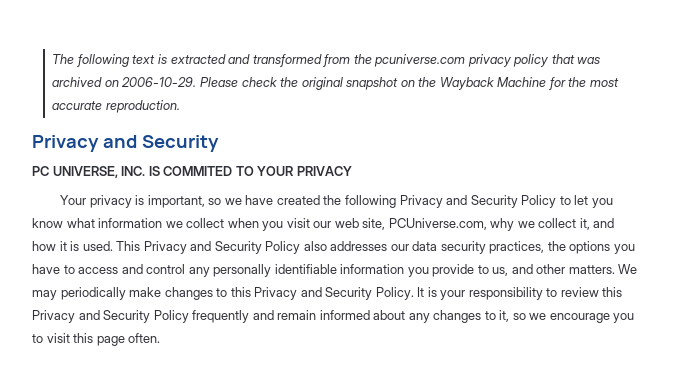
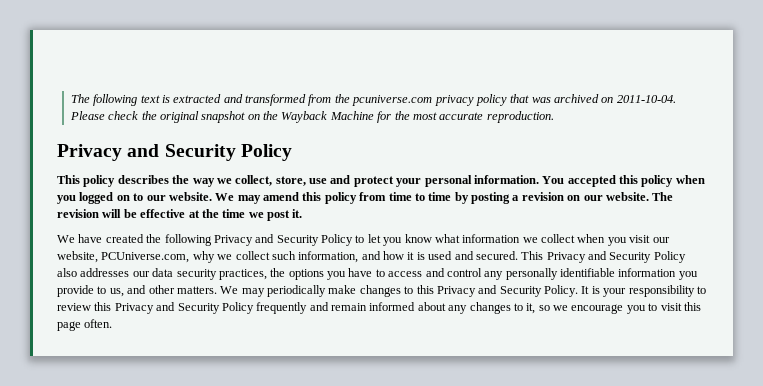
- The following text is extracted and transformed from the pcuniverse.com privacy policy that was archived on 2006-10-29.
+ The following text is extracted and transformed from the pcuniverse.com privacy policy that was archived on 2011-10-04.
  Please check the original snapshot on the Wayback Machine for the most accurate reproduction.
- Privacy and Security
- PC UNIVERSE, INC. IS COMMITED TO YOUR PRIVACY
- Your privacy is important, so we have created the following Privacy and Security Policy to let you know what information we collect when you visit our web site, PCUniverse.com, why we collect it, and how it is used.
+ Privacy and Security Policy
+ This policy describes the way we collect, store, use and protect your personal information. You accepted this policy when you logged on to our website. We may amend this policy from time to time by posting a revision on our website. The revision will be effective at the time we post it.
+ We have created the following Privacy and Security Policy to let you know what information we collect when you visit our website, PCUniverse.com, why we collect such information, and how it is used and secured.

